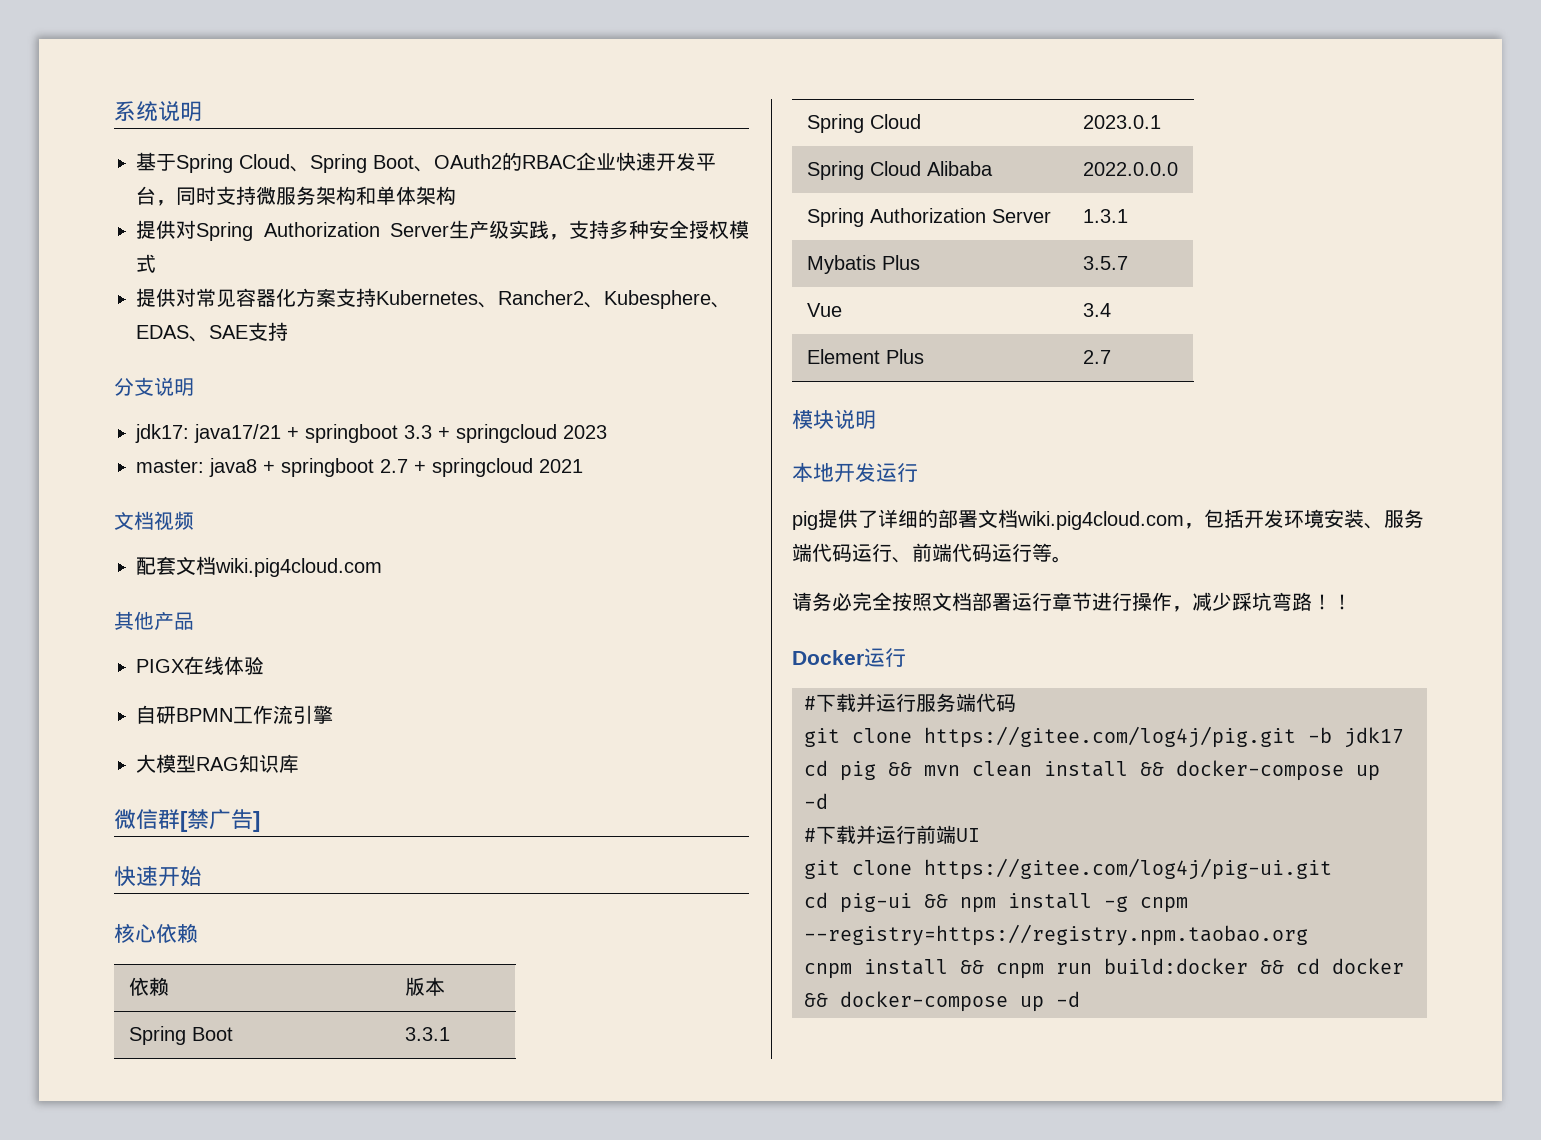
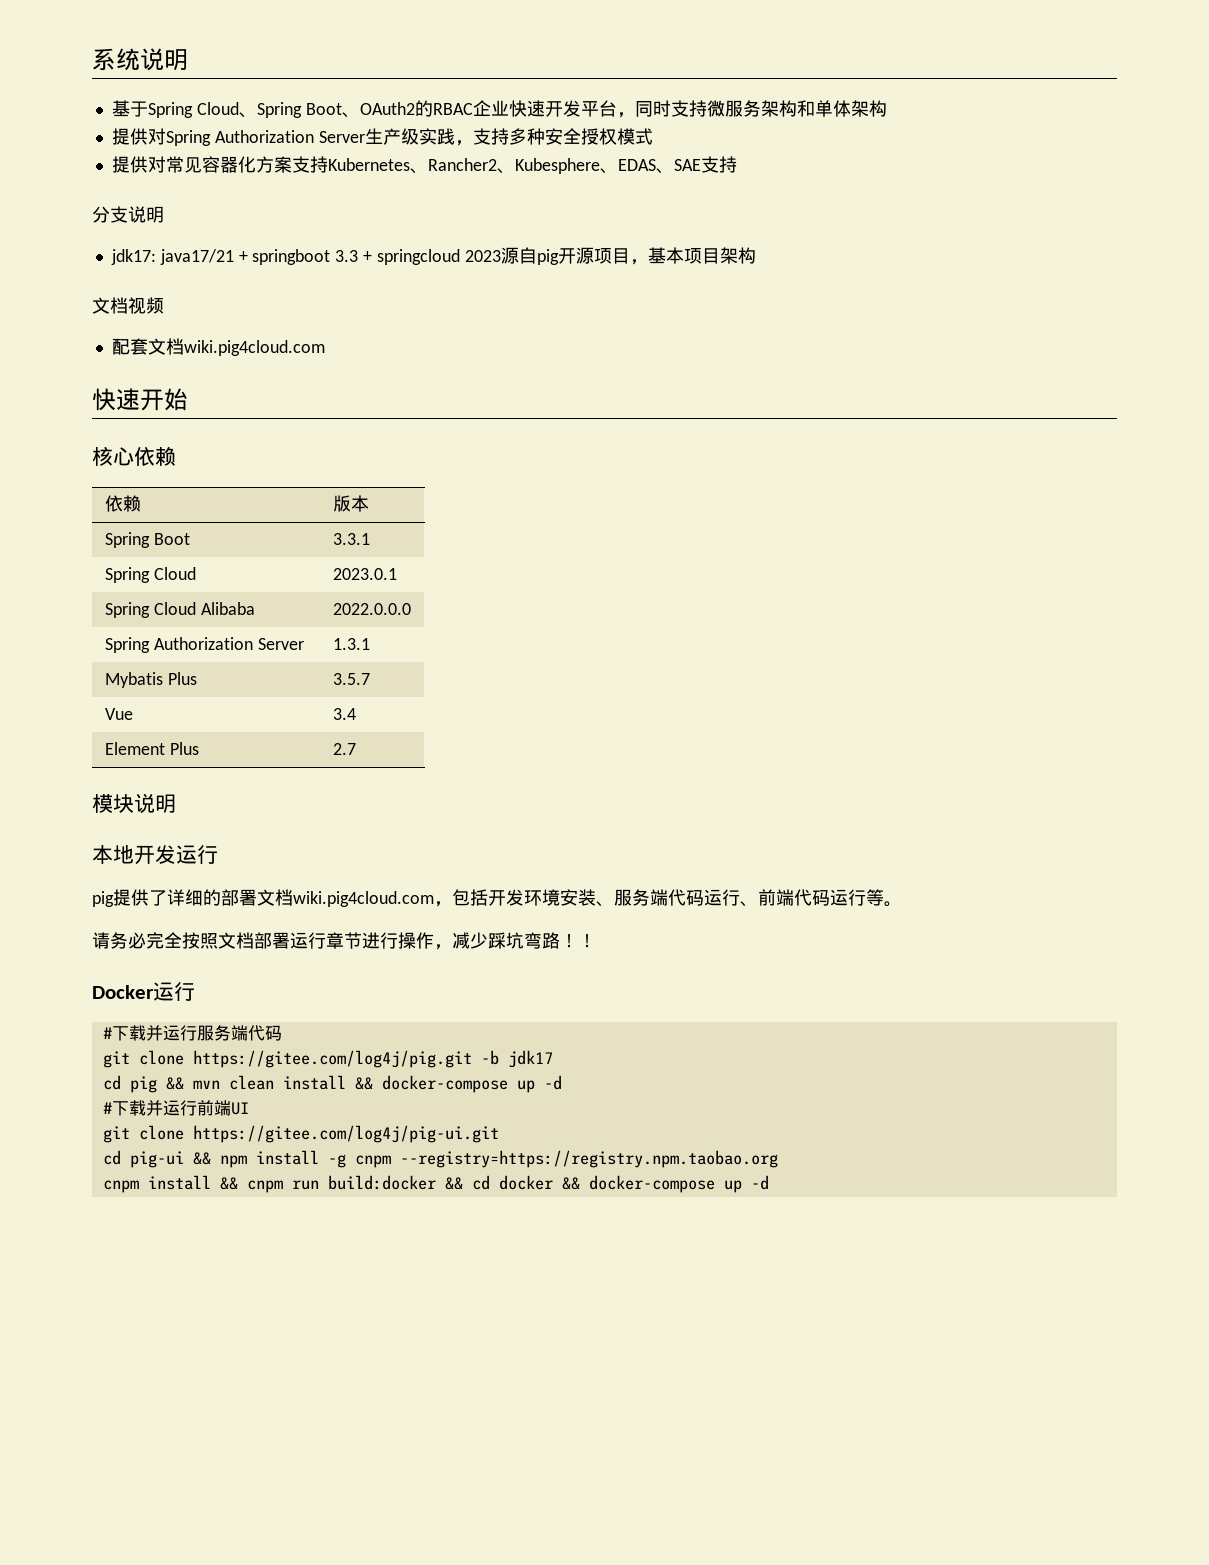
- jdk17: java17/21 + springboot 3.3 + springcloud 2023
- master: java8 + springboot 2.7 + springcloud 2021
+ jdk17: java17/21 + springboot 3.3 + springcloud 2023源自pig开源项目，基本项目架构
- 其他产品
- PIGX在线体验
- 自研BPMN工作流引擎
- 大模型RAG知识库
- 微信群[禁广告]

